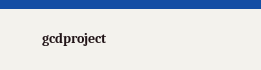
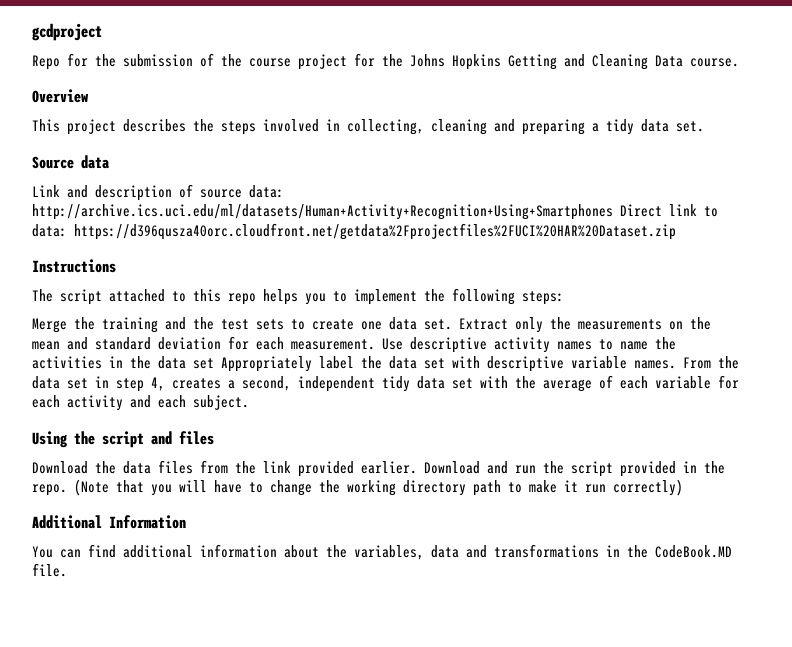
+ Repo for the submission of the course project for the Johns Hopkins Getting and Cleaning Data course.
+ Overview
+ This project describes the steps involved in collecting, cleaning and preparing a tidy data set.
+ Source data
+ Link and description of source data: http://archive.ics.uci.edu/ml/datasets/Human+Activity+Recognition+Using+Smartphones Direct link to data: https://d396qusza40orc.cloudfront.net/getdata%2Fprojectfiles%2FUCI%20HAR%20Dataset.zip
+ Instructions
+ The script attached to this repo helps you to implement the following steps:
+ Merge the training and the test sets to create one data set. Extract only the measurements on the mean and standard deviation for each measurement. Use descriptive activity names to name the activities in the data set Appropriately label the data set with descriptive variable names. From the data set in step 4, creates a second, independent tidy data set with the average of each variable for each activity and each subject.
+ Using the script and files
+ Download the data files from the link provided earlier. Download and run the script provided in the repo. (Note that you will have to change the working directory path to make it run correctly)
+ Additional Information
+ You can find additional information about the variables, data and transformations in the CodeBook.MD file.

